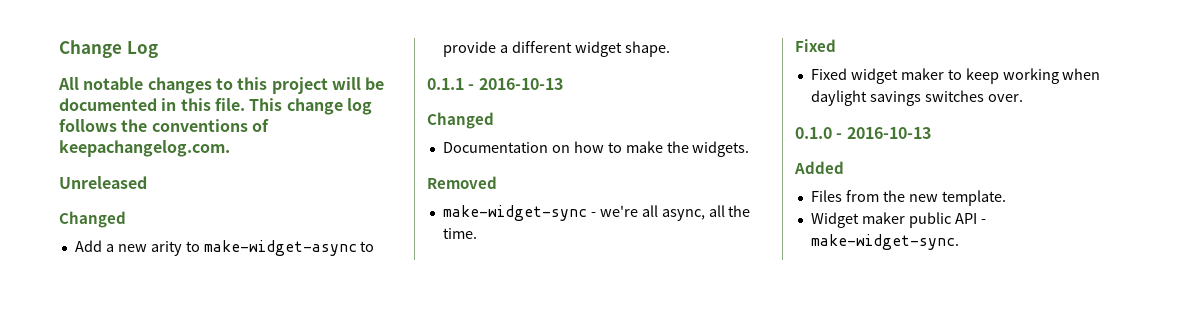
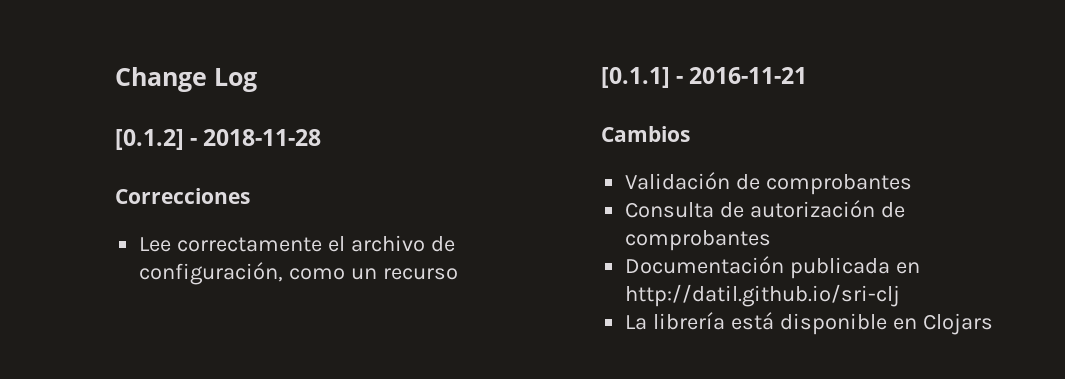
- All notable changes to this project will be documented in this file. This change log follows the conventions of keepachangelog.com.
- Unreleased
- Changed
- Add a new arity to make-widget-async to provide a different widget shape.
- 0.1.1 - 2016-10-13
- Changed
- Documentation on how to make the widgets.
- Removed
- make-widget-sync - we're all async, all the time.
- Fixed
- Fixed widget maker to keep working when daylight savings switches over.
- 0.1.0 - 2016-10-13
- Added
- Files from the new template.
- Widget maker public API - make-widget-sync.
+ [0.1.2] - 2018-11-28
+ Correcciones
+ Lee correctamente el archivo de configuración, como un recurso
+ [0.1.1] - 2016-11-21
+ Cambios
+ Validación de comprobantes
+ Consulta de autorización de comprobantes
+ Documentación publicada en http://datil.github.io/sri-clj
+ La librería está disponible en Clojars

